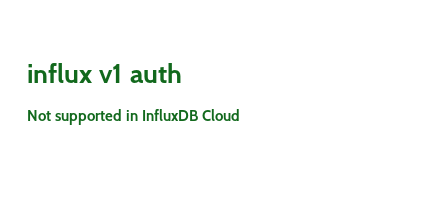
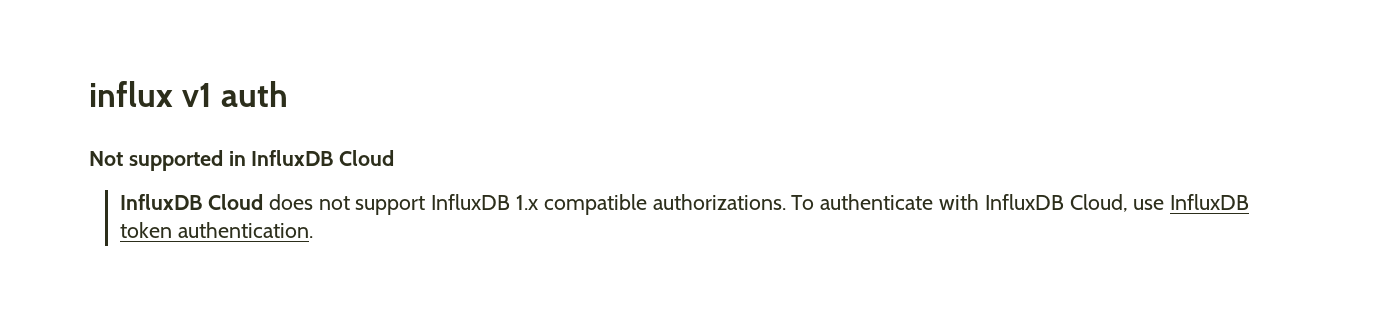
+ InfluxDB Cloud does not support InfluxDB 1.x compatible authorizations. To authenticate with InfluxDB Cloud, use InfluxDB token authentication.

